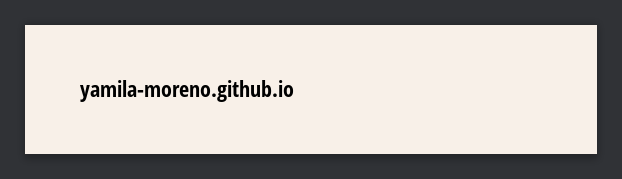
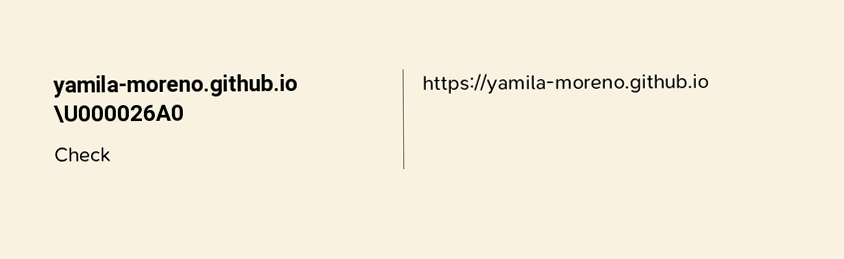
- yamila-moreno.github.io
+ yamila-moreno.github.io \U000026A0
+ Check https://yamila-moreno.github.io

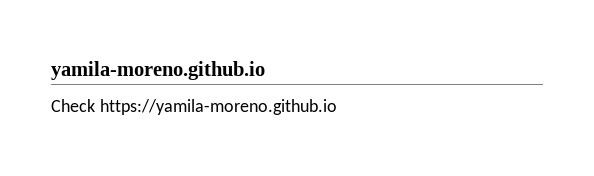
- yamila-moreno.github.io \U000026A0
+ yamila-moreno.github.io

